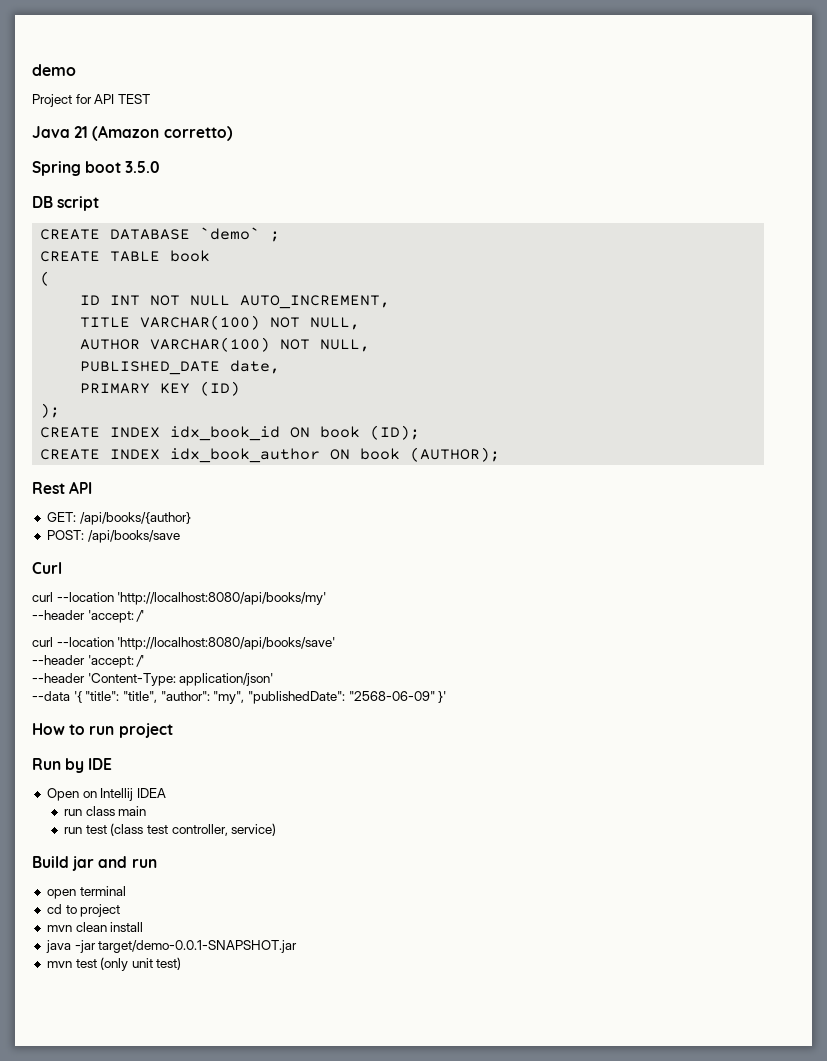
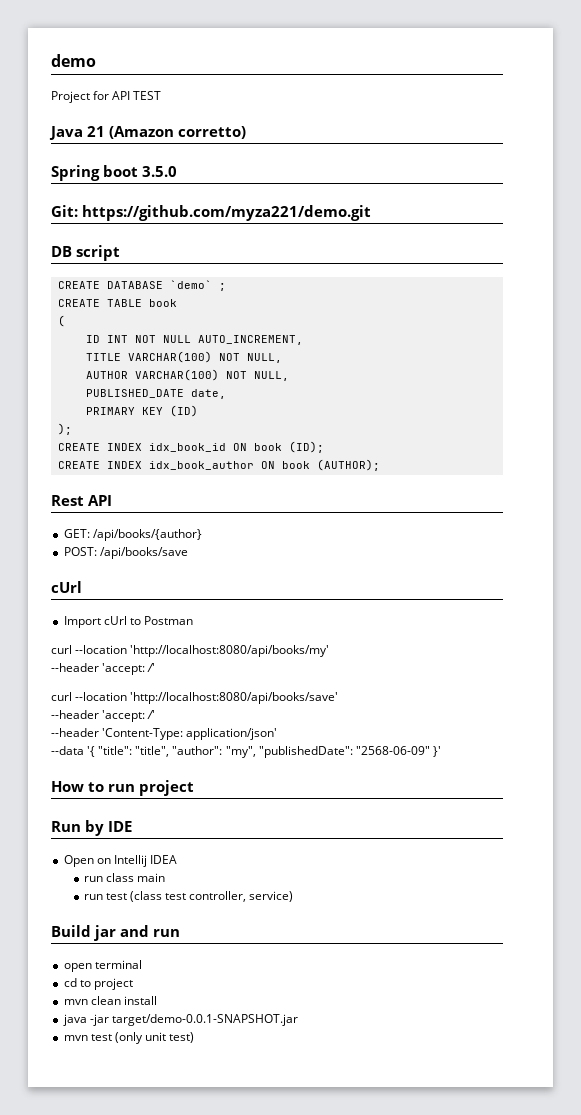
+ Git: https://github.com/myza221/demo.git
  POST: /api/books/save
- Curl
+ cUrl
+ Import cUrl to Postman

